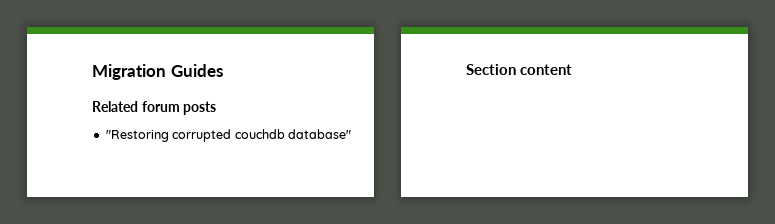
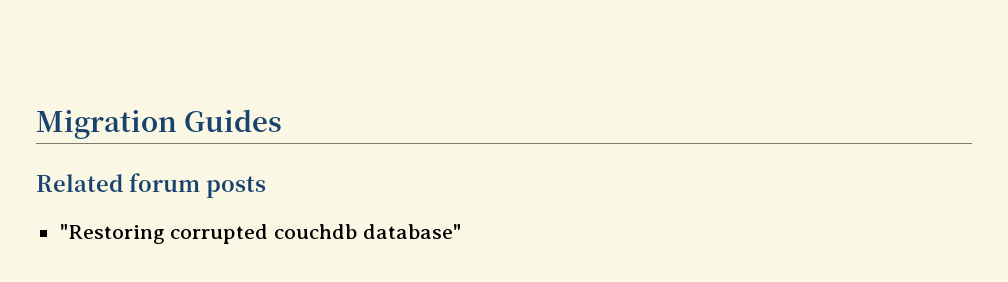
- Section content

